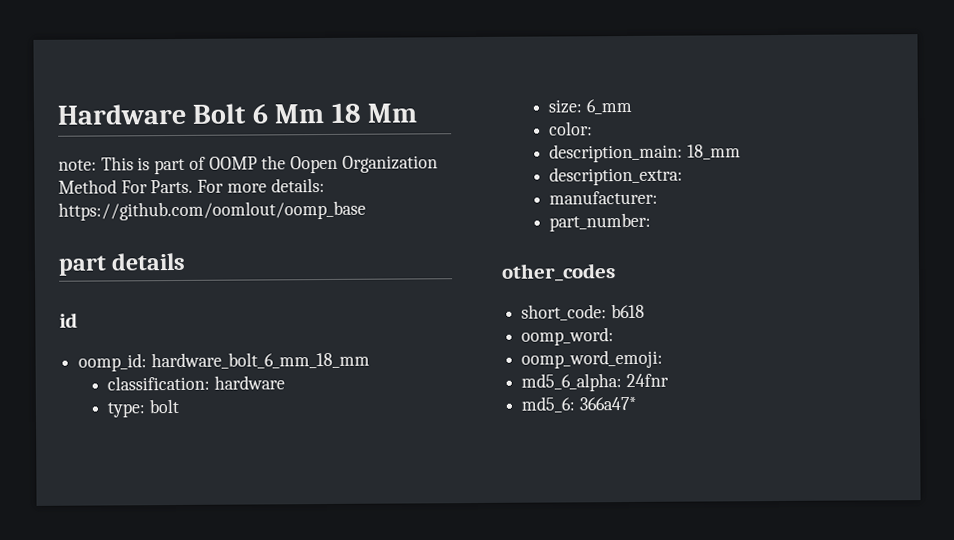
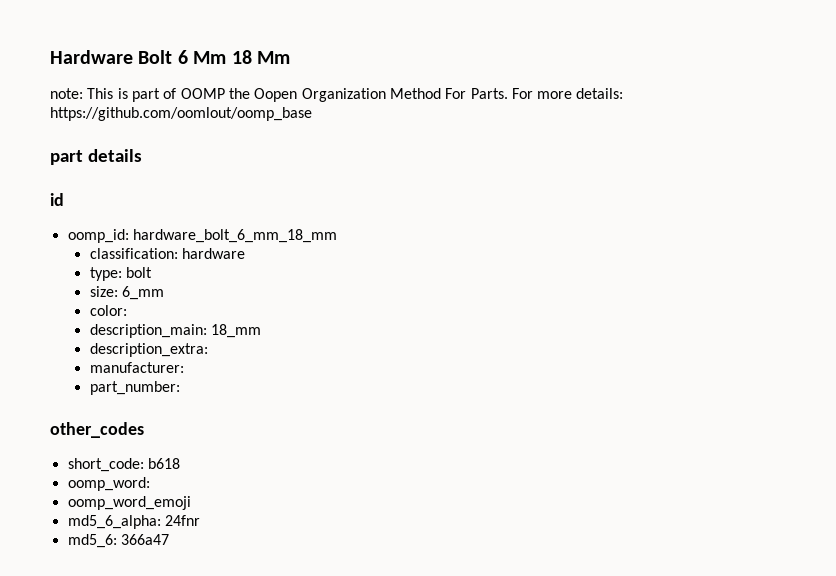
- oomp_word_emoji:
+ oomp_word_emoji
- md5_6: 366a47*
+ md5_6: 366a47

